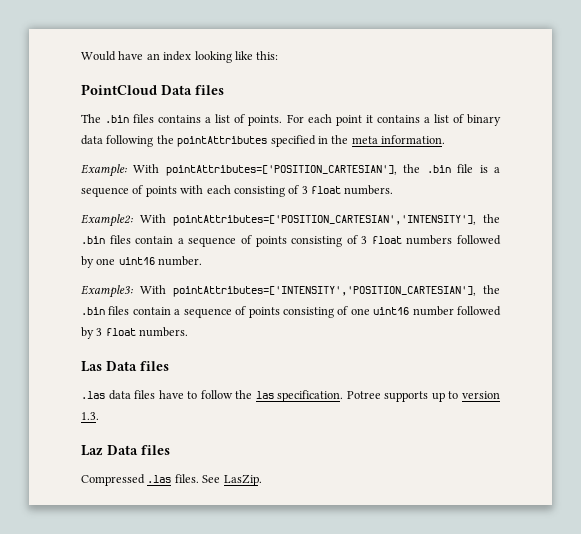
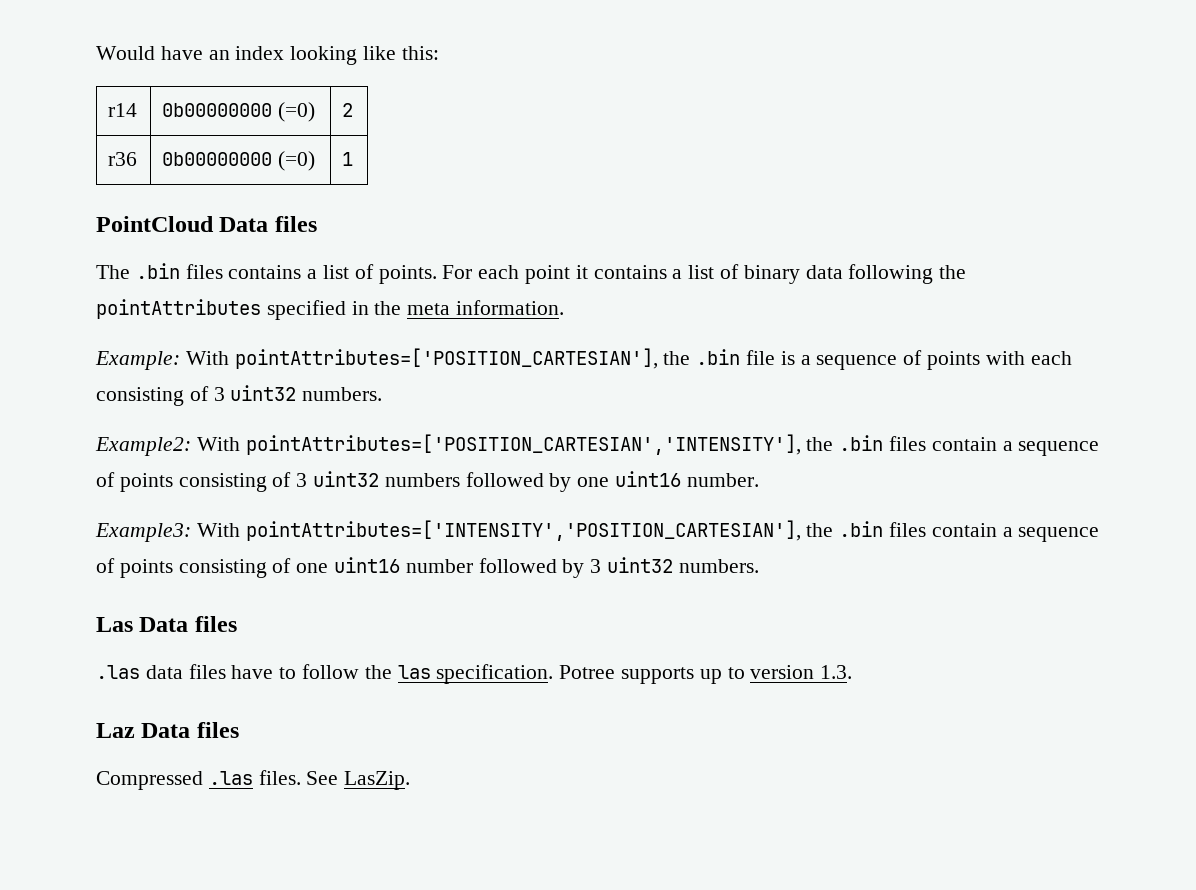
+ r14 | 0b00000000 (=0) | 2
+ r36 | 0b00000000 (=0) | 1
- Example: With pointAttributes=['POSITION_CARTESIAN'], the .bin file is a sequence of points with each consisting of 3 float numbers.
+ Example: With pointAttributes=['POSITION_CARTESIAN'], the .bin file is a sequence of points with each consisting of 3 uint32 numbers.
- Example2: With pointAttributes=['POSITION_CARTESIAN','INTENSITY'], the .bin files contain a sequence of points consisting of 3 float numbers followed by one uint16 number.
+ Example2: With pointAttributes=['POSITION_CARTESIAN','INTENSITY'], the .bin files contain a sequence of points consisting of 3 uint32 numbers followed by one uint16 number.
- Example3: With pointAttributes=['INTENSITY','POSITION_CARTESIAN'], the .bin files contain a sequence of points consisting of one uint16 number followed by 3 float numbers.
+ Example3: With pointAttributes=['INTENSITY','POSITION_CARTESIAN'], the .bin files contain a sequence of points consisting of one uint16 number followed by 3 uint32 numbers.

